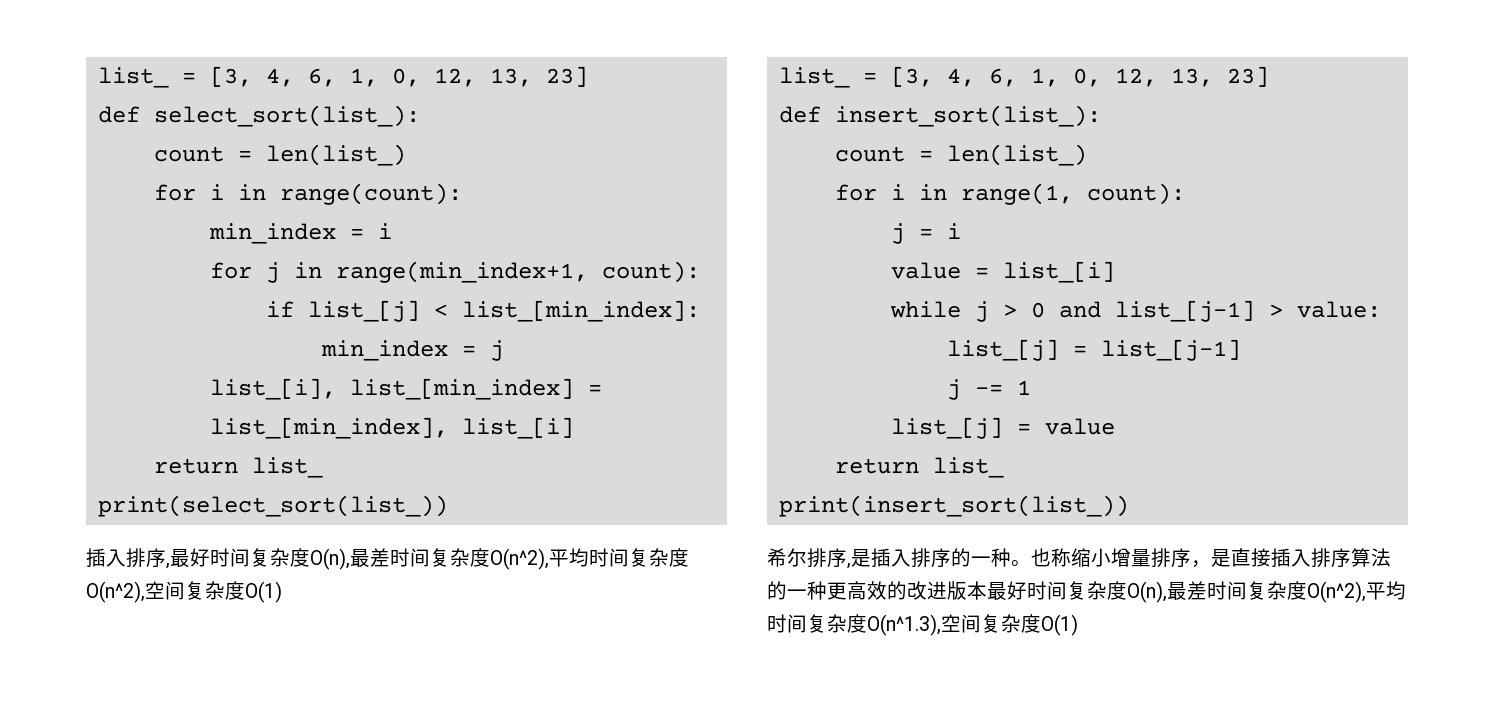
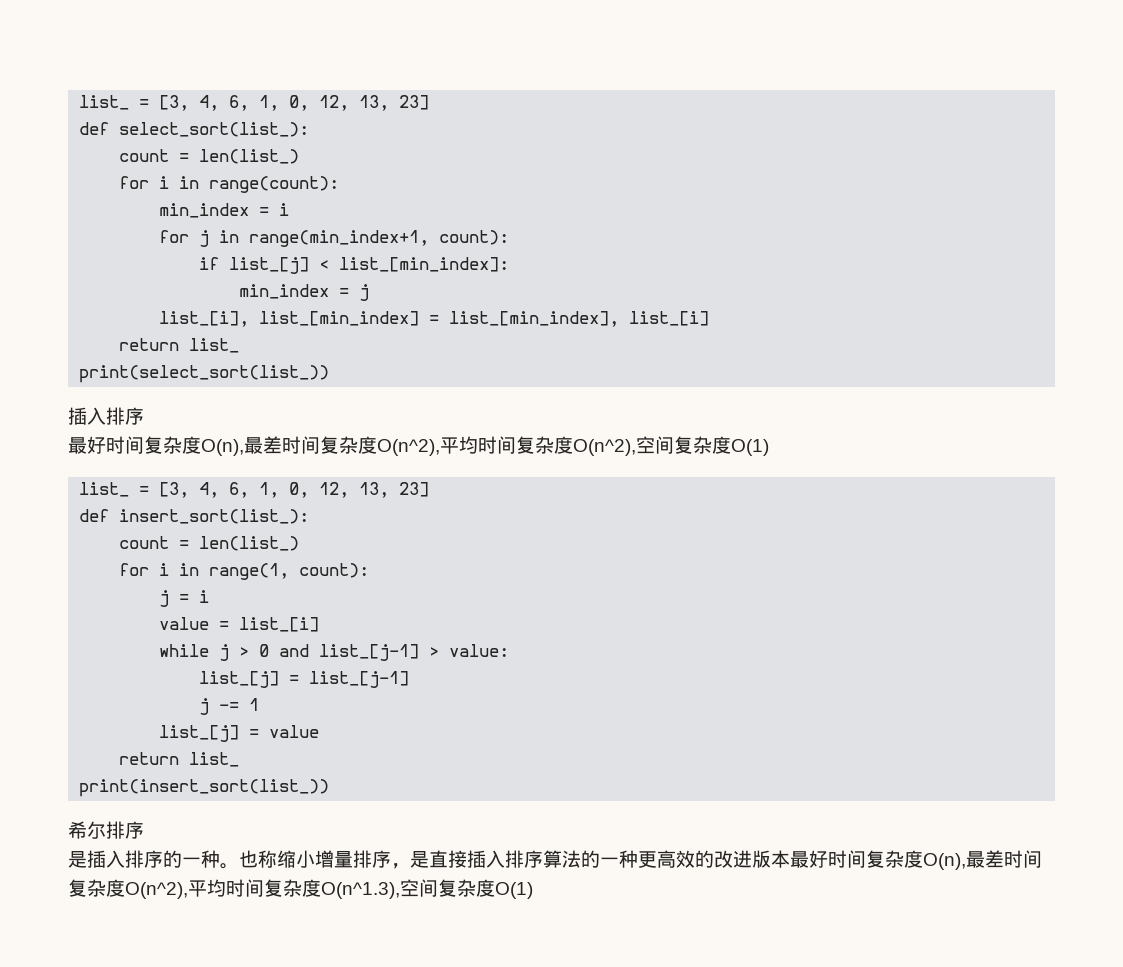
  print(select_sort(list_))
- 插入排序,最好时间复杂度O(n),最差时间复杂度O(n^2),平均时间复杂度O(n^2),空间复杂度O(1)
+ 插入排序
+ 最好时间复杂度O(n),最差时间复杂度O(n^2),平均时间复杂度O(n^2),空间复杂度O(1)
- 希尔排序,是插入排序的一种。
+ 希尔排序
+ 是插入排序的一种。

